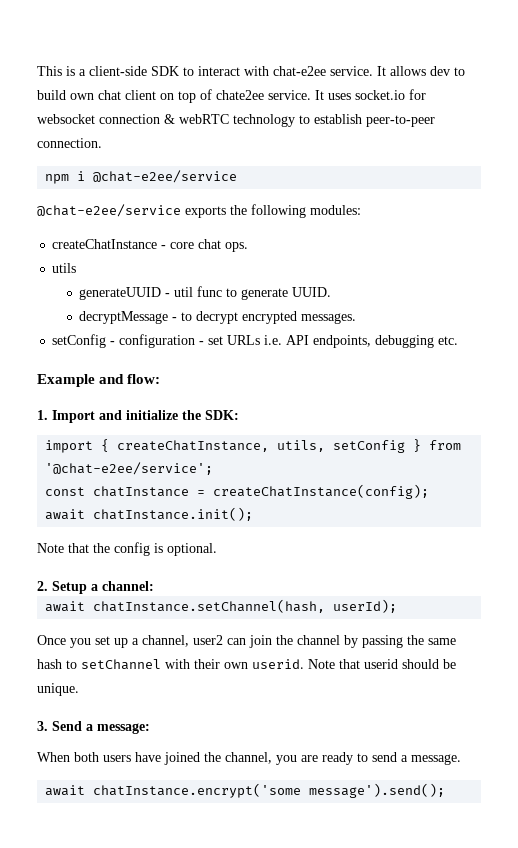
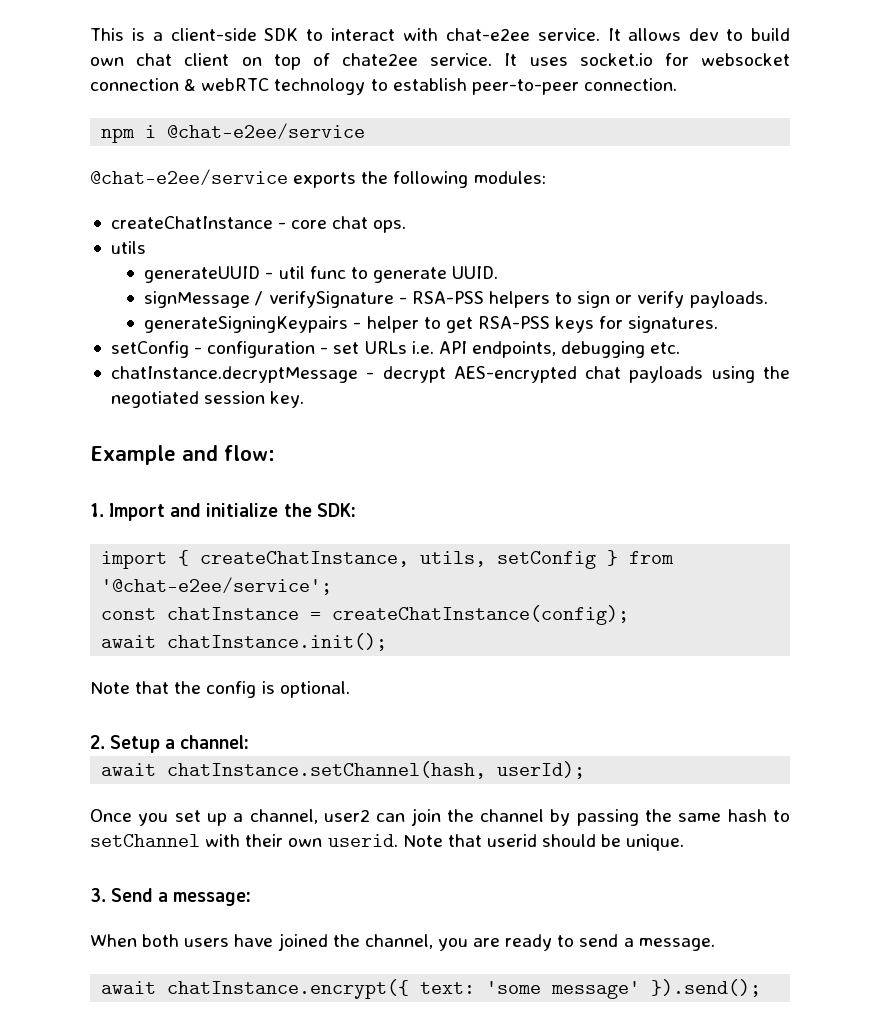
- decryptMessage - to decrypt encrypted messages.
+ signMessage / verifySignature - RSA-PSS helpers to sign or verify payloads.
+ generateSigningKeypairs - helper to get RSA-PSS keys for signatures.
+ chatInstance.decryptMessage - decrypt AES-encrypted chat payloads using the negotiated session key.
- await chatInstance.encrypt('some message').send();
+ await chatInstance.encrypt({ text: 'some message' }).send();

